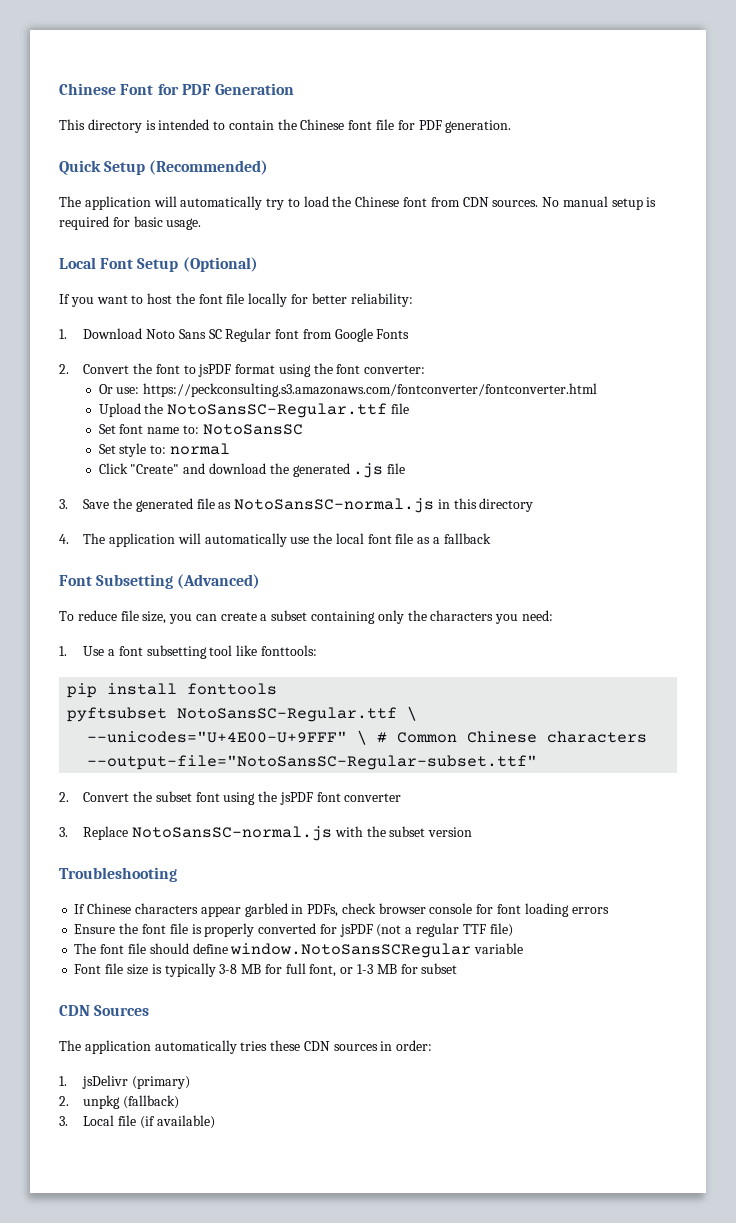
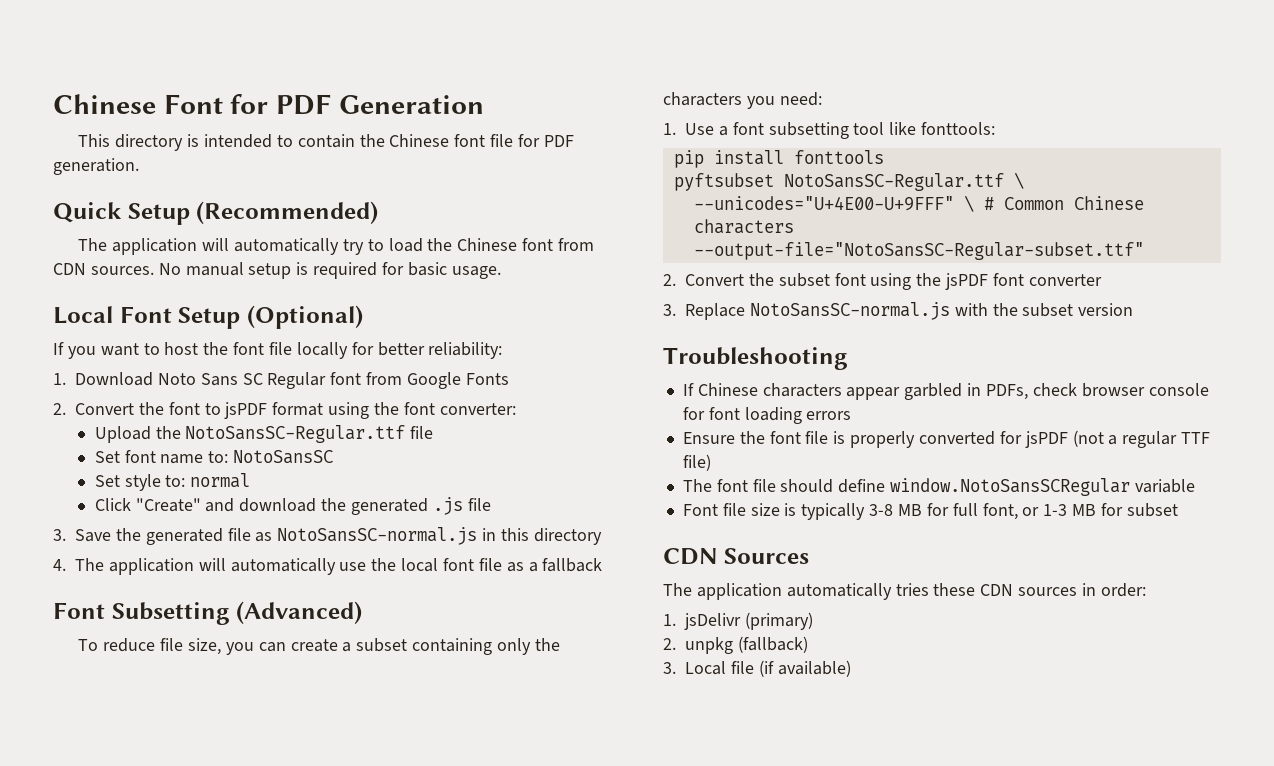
- Or use: https://peckconsulting.s3.amazonaws.com/fontconverter/fontconverter.html

